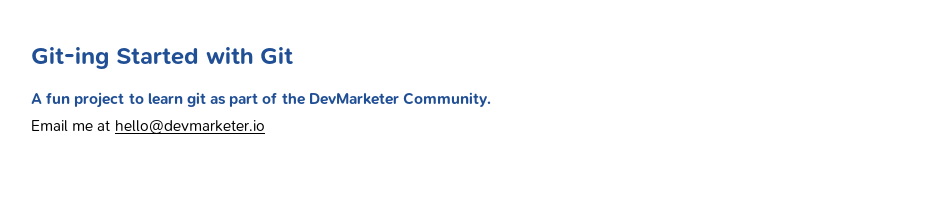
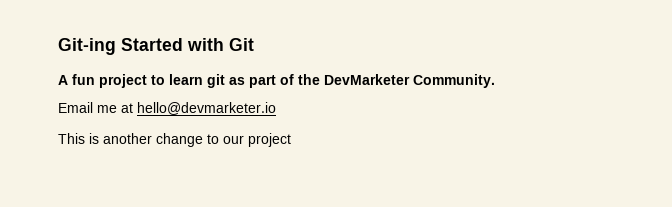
+ This is another change to our project

